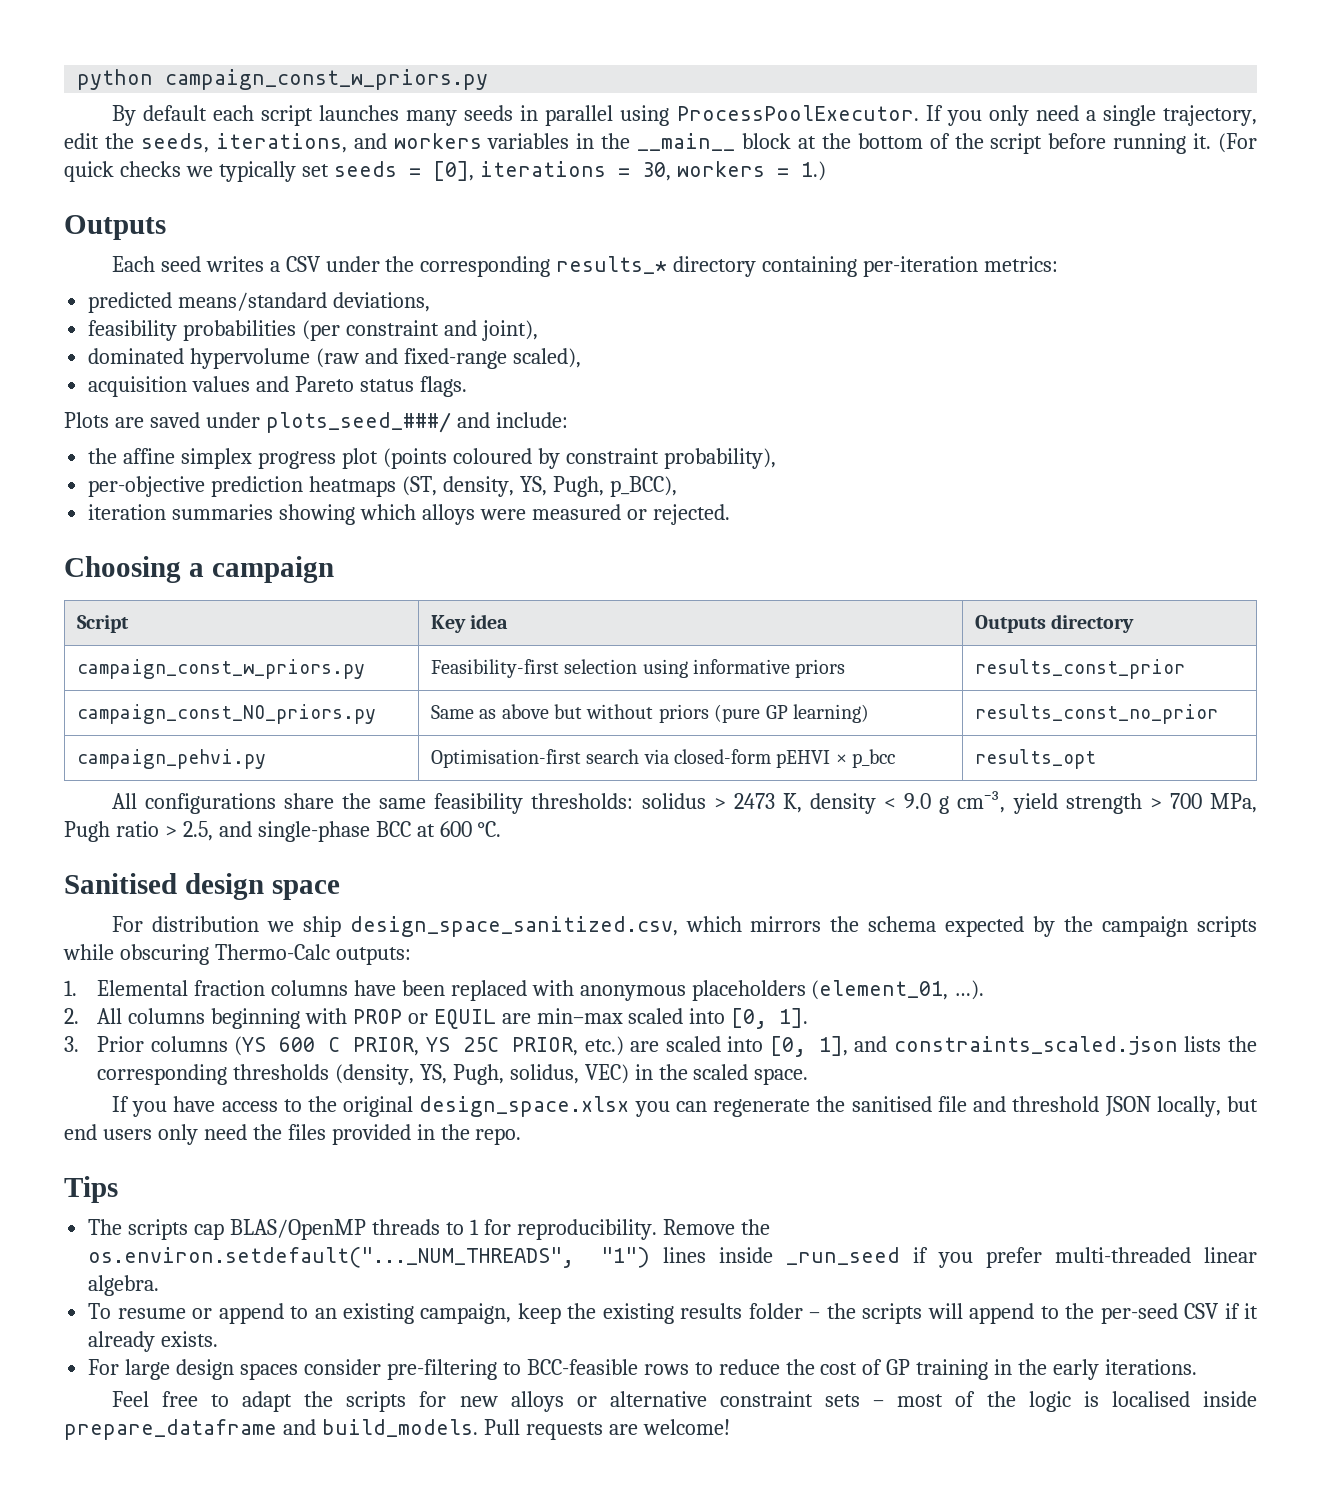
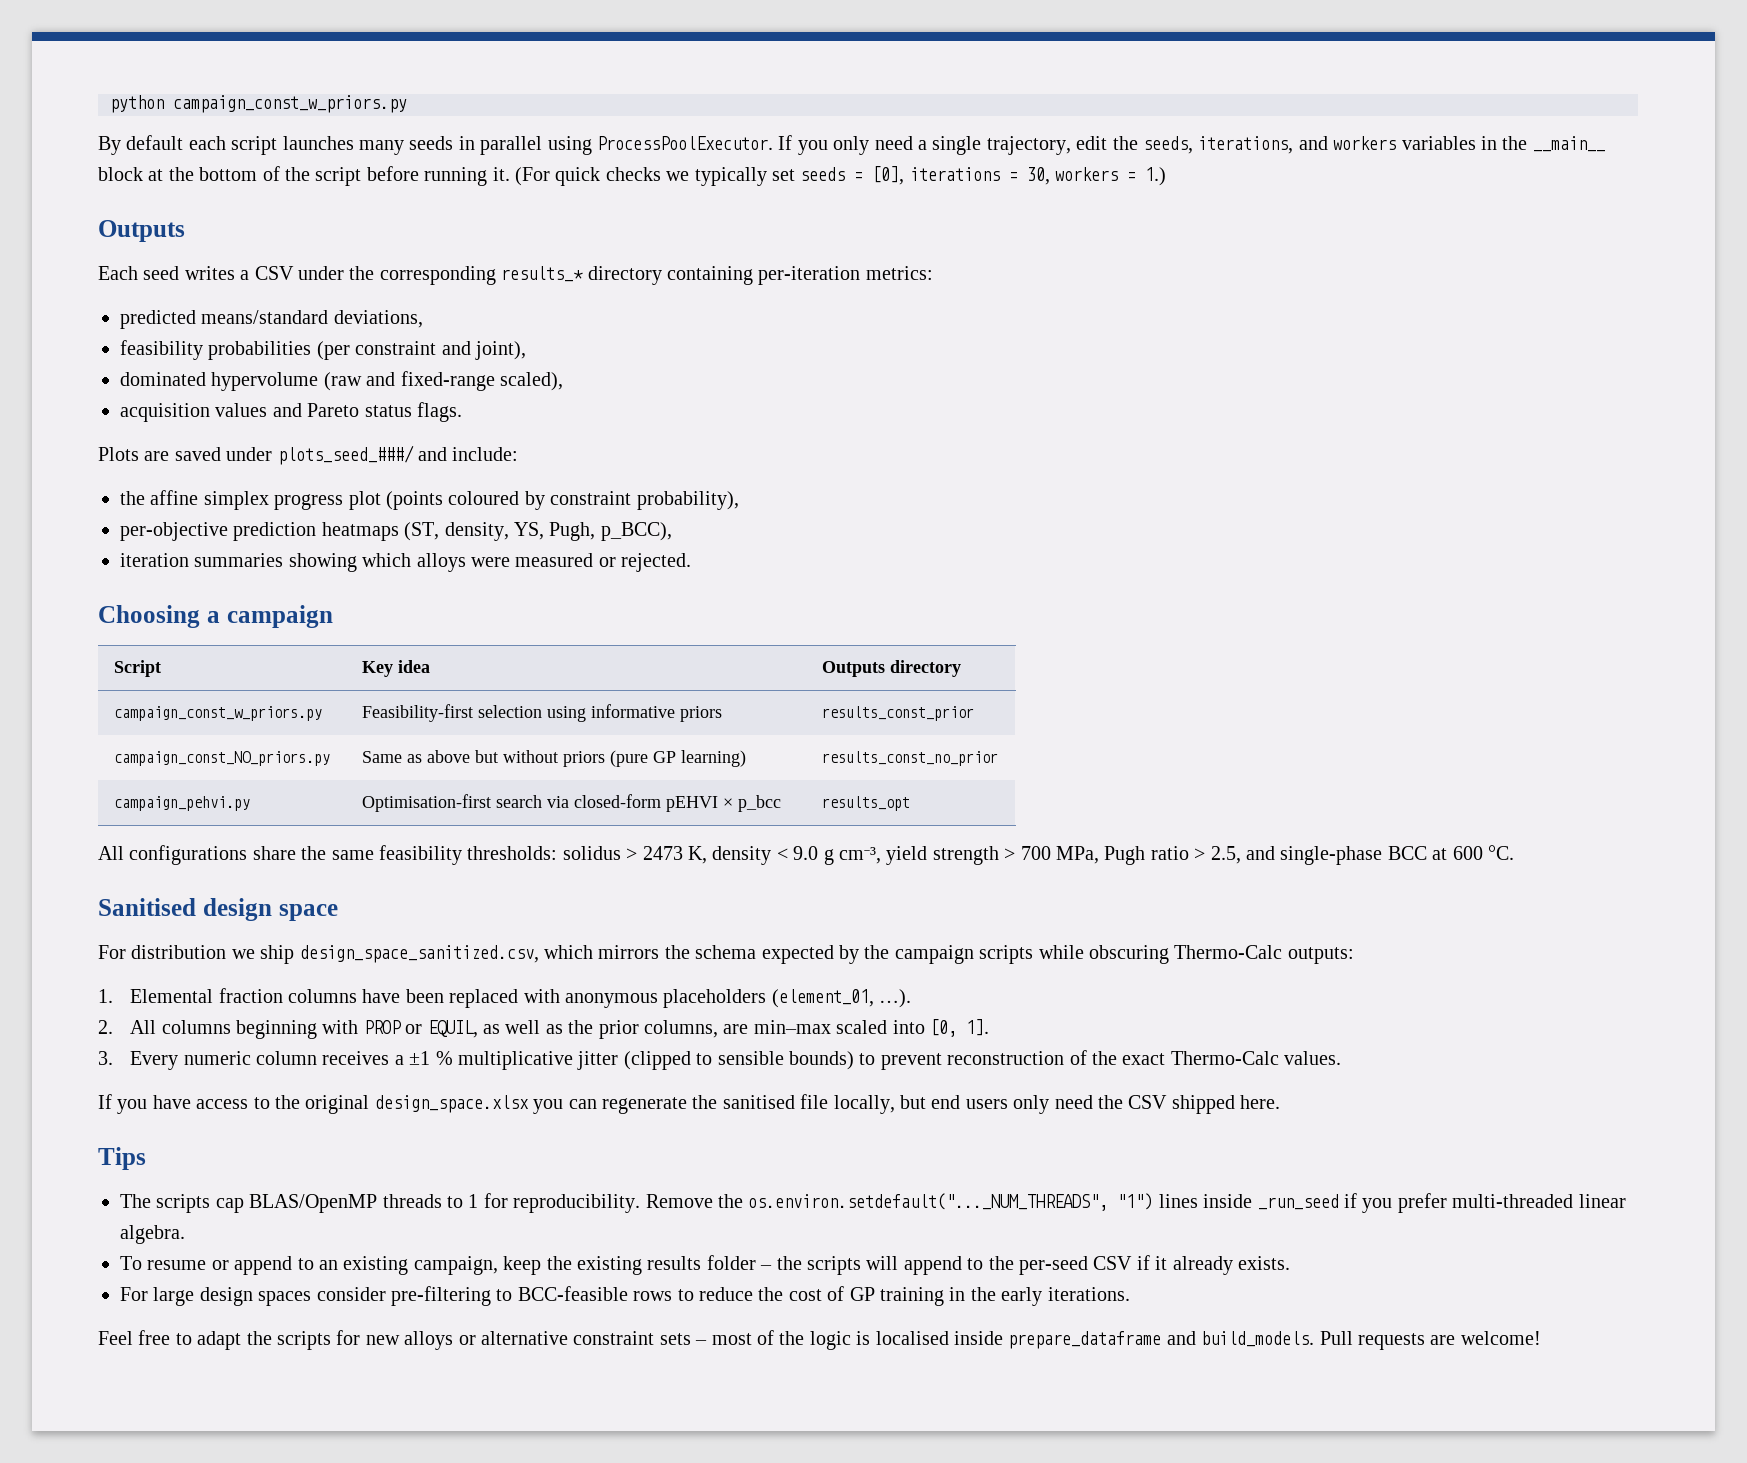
- 2. All columns beginning with PROP or EQUIL are min–max scaled into [0, 1].
+ 2. All columns beginning with PROP or EQUIL, as well as the prior columns, are min–max scaled into [0, 1].
- 3. Prior columns (YS 600 C PRIOR, YS 25C PRIOR, etc.) are scaled into [0, 1], and constraints_scaled.json lists the corresponding thresholds (density, YS, Pugh, solidus, VEC) in the scaled space.
+ 3. Every numeric column receives a ±1 % multiplicative jitter (clipped to sensible bounds) to prevent reconstruction of the exact Thermo-Calc values.
- If you have access to the original design_space.xlsx you can regenerate the sanitised file and threshold JSON locally, but end users only need the files provided in the repo.
+ If you have access to the original design_space.xlsx you can regenerate the sanitised file locally, but end users only need the CSV shipped here.

